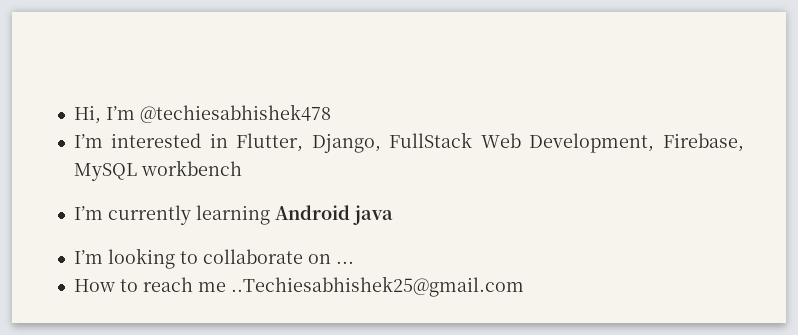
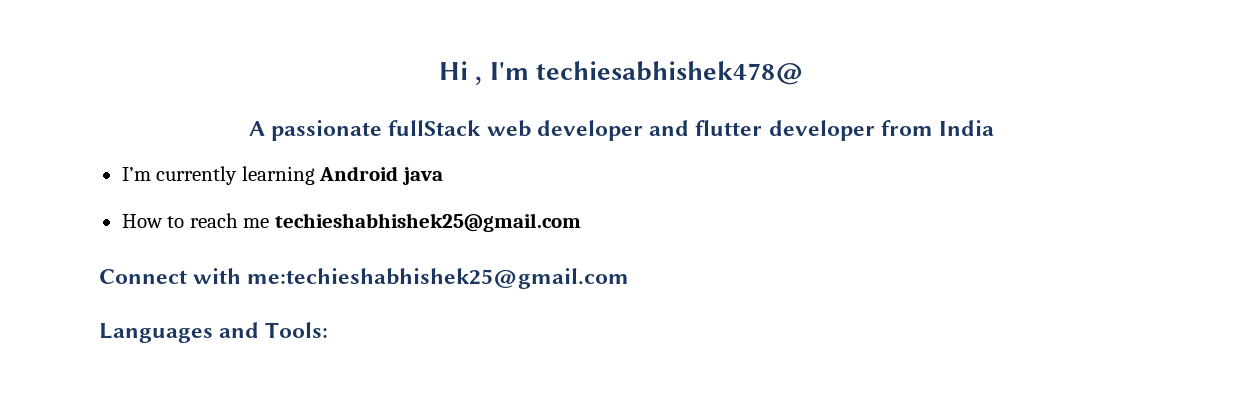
- Hi, I’m @techiesabhishek478
- I’m interested in Flutter, Django, FullStack Web Development, Firebase, MySQL workbench
+ Hi , I'm techiesabhishek478@
+ A passionate fullStack web developer and flutter developer from India
- I’m looking to collaborate on ...
- How to reach me ..Techiesabhishek25@gmail.com
+ How to reach me techieshabhishek25@gmail.com
+ Connect with me:techieshabhishek25@gmail.com
+ Languages and Tools:

